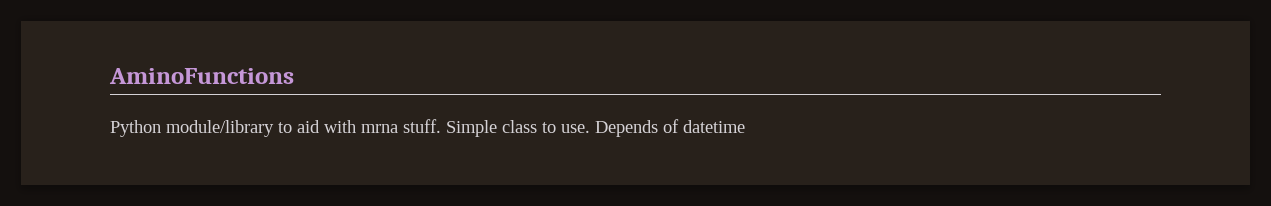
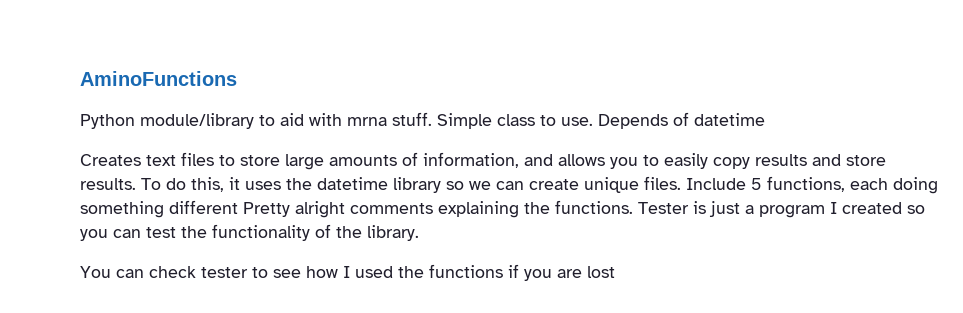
+ Creates text files to store large amounts of information, and allows you to easily copy results and store results. To do this, it uses the datetime library so we can create unique files. Include 5 functions, each doing something different Pretty alright comments explaining the functions. Tester is just a program I created so you can test the functionality of the library.
+ You can check tester to see how I used the functions if you are lost

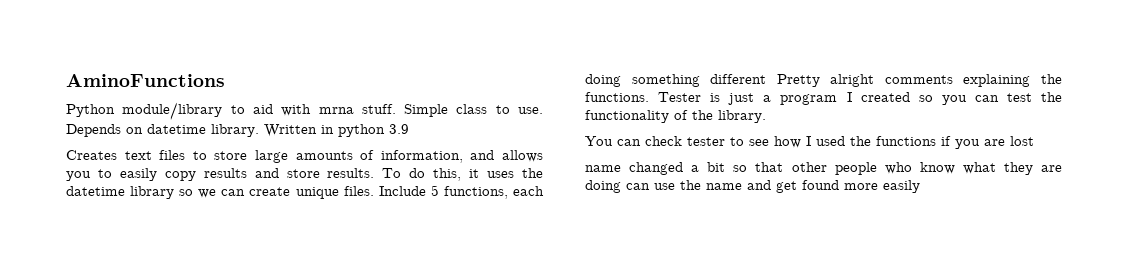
- Depends of datetime
+ Depends on datetime library. Written in python 3.9
+ name changed a bit so that other people who know what they are doing can use the name and get found more easily

